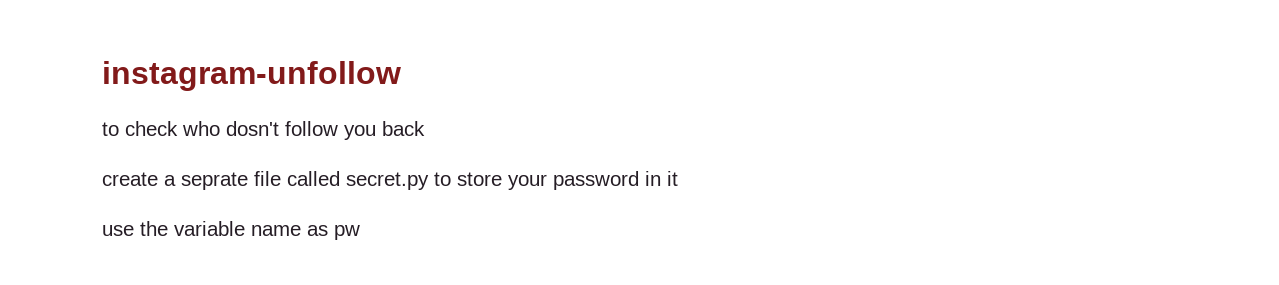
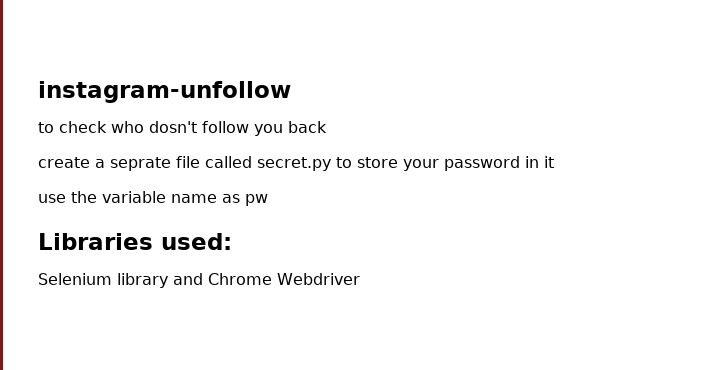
+ Libraries used:
+ Selenium library and Chrome Webdriver

